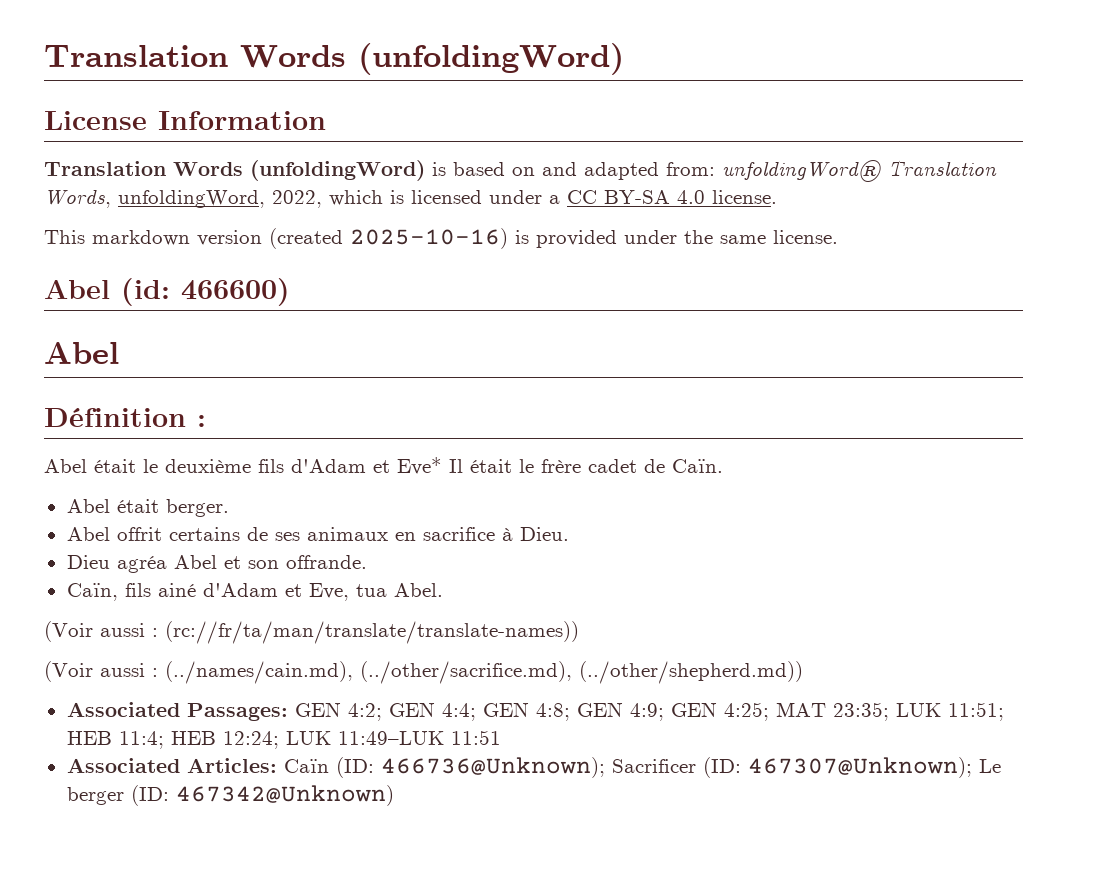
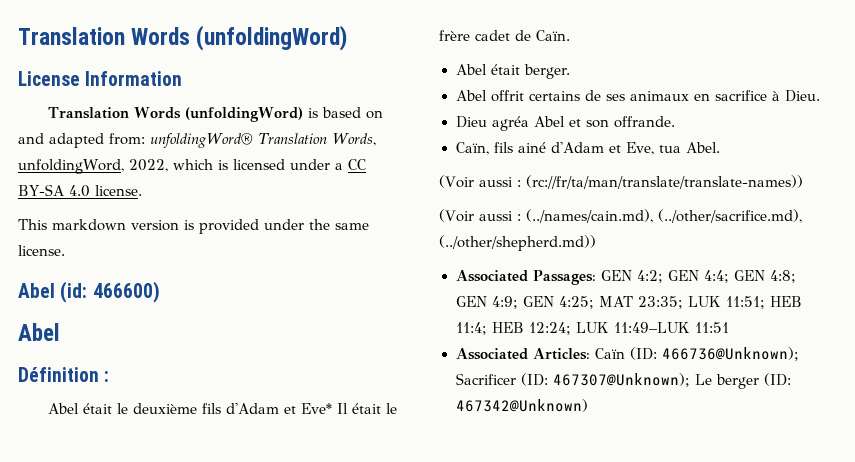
- This markdown version (created 2025-10-16) is provided under the same license.
+ This markdown version is provided under the same license.

